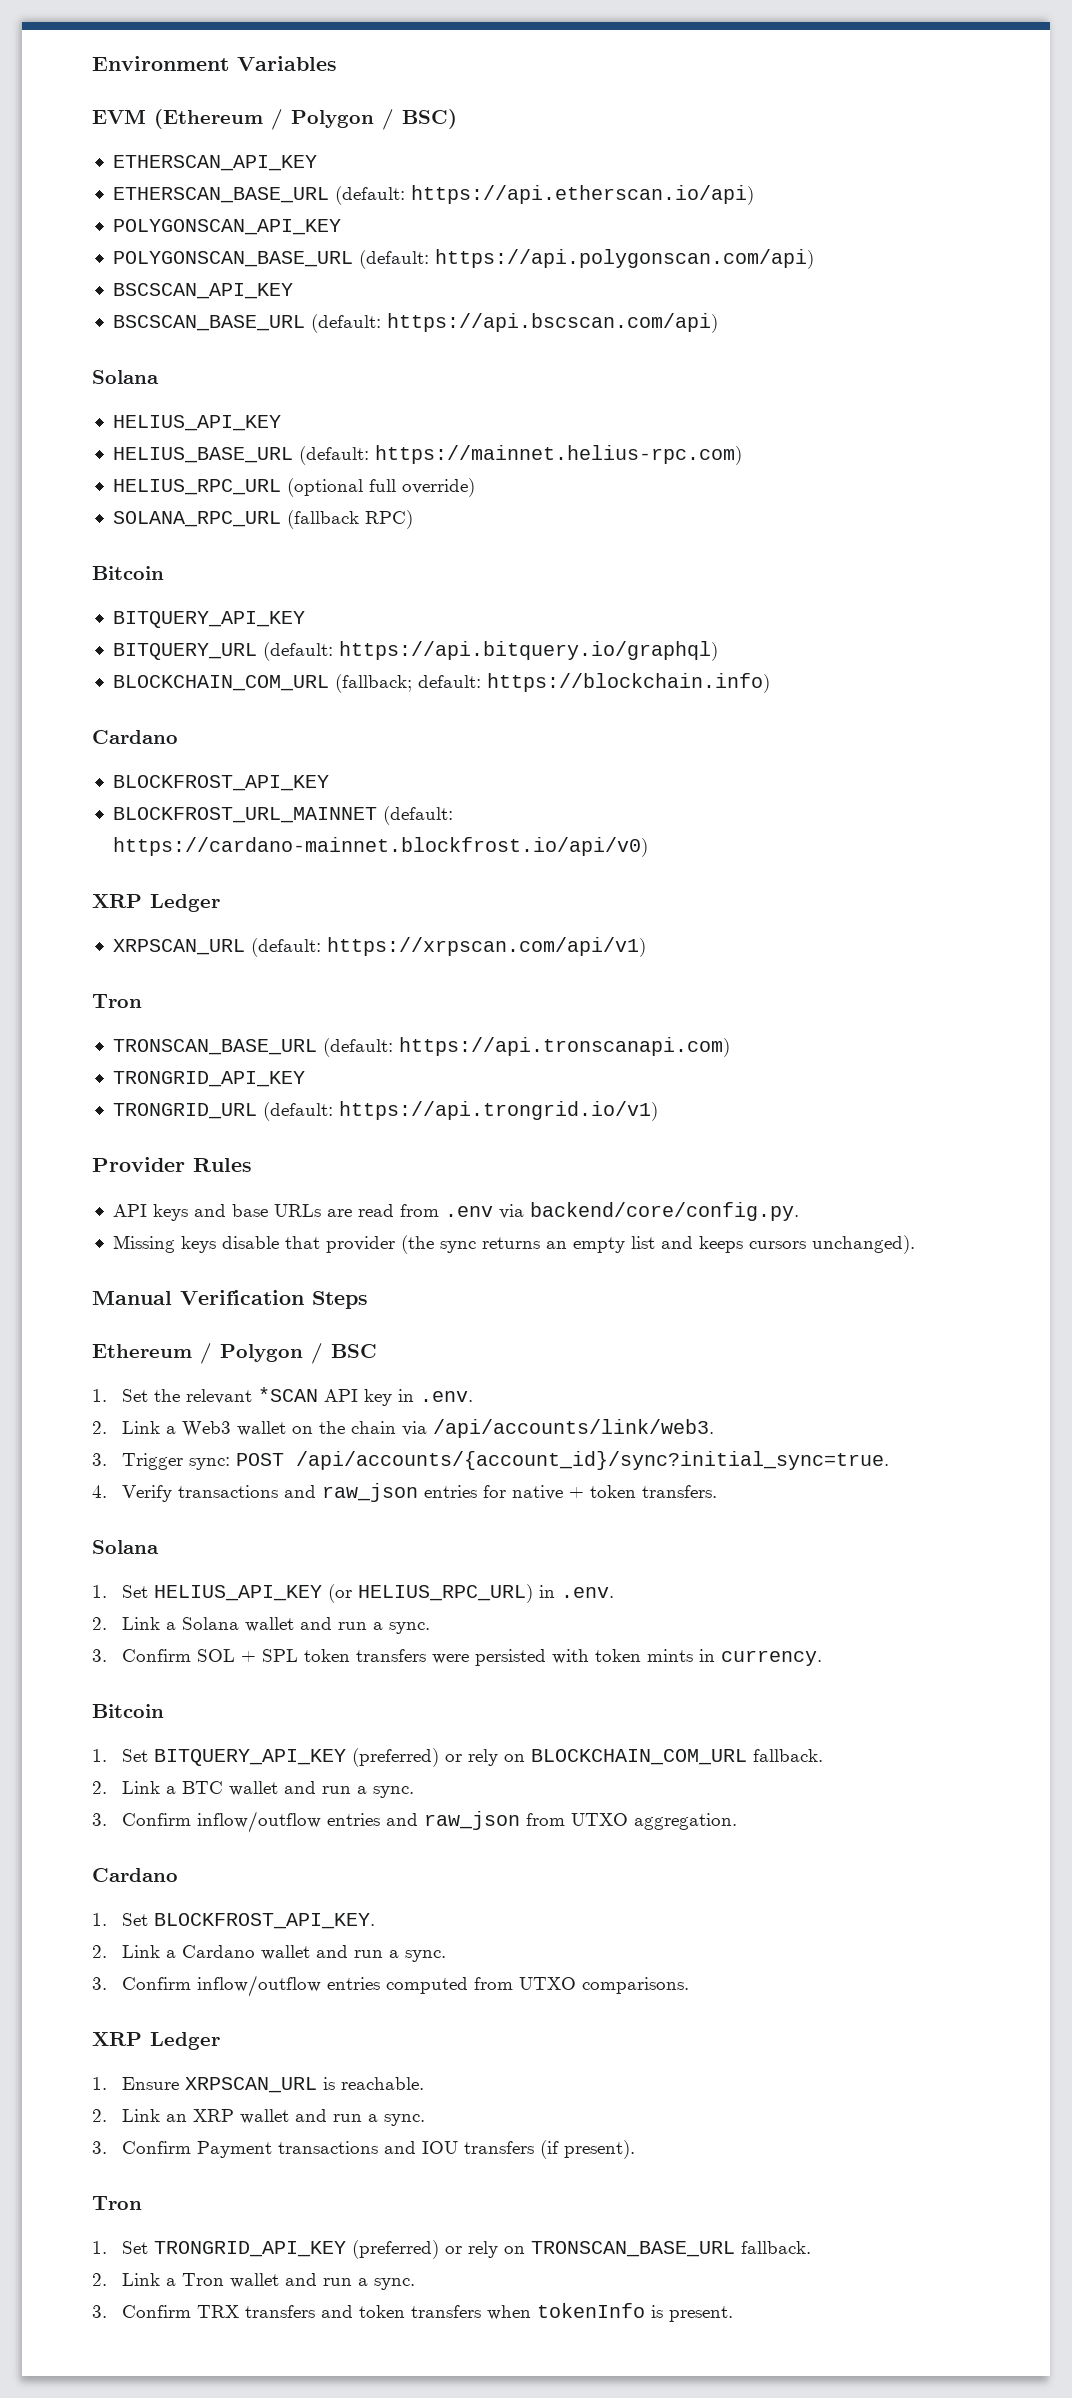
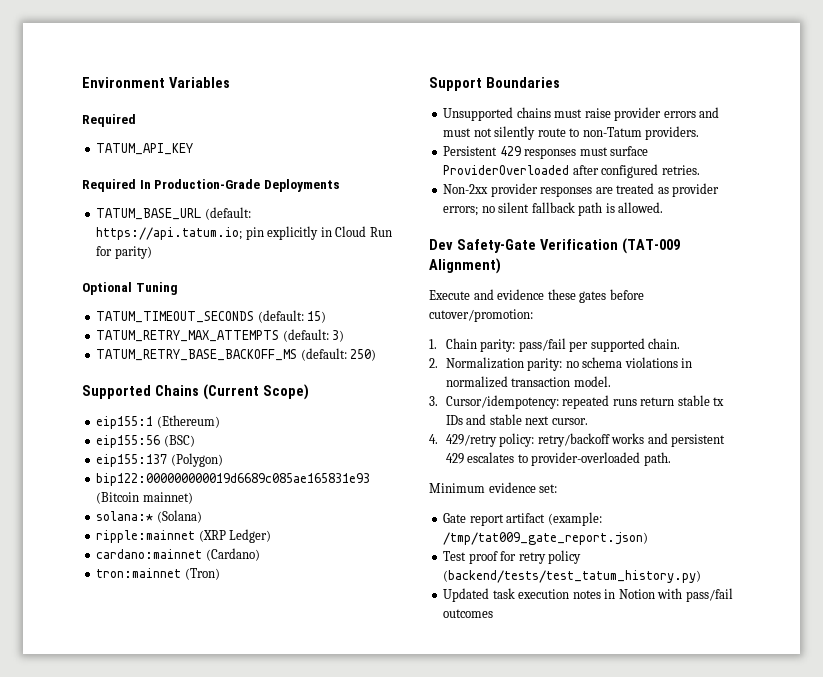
  Environment Variables
- EVM (Ethereum / Polygon / BSC)
- ETHERSCAN_API_KEY
- ETHERSCAN_BASE_URL (default: https://api.etherscan.io/api)
- POLYGONSCAN_API_KEY
- POLYGONSCAN_BASE_URL (default: https://api.polygonscan.com/api)
- BSCSCAN_API_KEY
- BSCSCAN_BASE_URL (default: https://api.bscscan.com/api)
- Solana
- HELIUS_API_KEY
- HELIUS_BASE_URL (default: https://mainnet.helius-rpc.com)
- HELIUS_RPC_URL (optional full override)
- SOLANA_RPC_URL (fallback RPC)
- Bitcoin
- BITQUERY_API_KEY
- BITQUERY_URL (default: https://api.bitquery.io/graphql)
- BLOCKCHAIN_COM_URL (fallback; default: https://blockchain.info)
- Cardano
- BLOCKFROST_API_KEY
- BLOCKFROST_URL_MAINNET (default: https://cardano-mainnet.blockfrost.io/api/v0)
- XRP Ledger
- XRPSCAN_URL (default: https://xrpscan.com/api/v1)
- Tron
- TRONSCAN_BASE_URL (default: https://api.tronscanapi.com)
- TRONGRID_API_KEY
- TRONGRID_URL (default: https://api.trongrid.io/v1)
- Provider Rules
- API keys and base URLs are read from .env via backend/core/config.py.
- Missing keys disable that provider (the sync returns an empty list and keeps cursors unchanged).
- Manual Verification Steps
- Ethereum / Polygon / BSC
- 1. Set the relevant *SCAN API key in .env.
- 2. Link a Web3 wallet on the chain via /api/accounts/link/web3.
- 3. Trigger sync: POST /api/accounts/{account_id}/sync?initial_sync=true.
- 4. Verify transactions and raw_json entries for native + token transfers.
- Solana
- 1. Set HELIUS_API_KEY (or HELIUS_RPC_URL) in .env.
- 2. Link a Solana wallet and run a sync.
- 3. Confirm SOL + SPL token transfers were persisted with token mints in currency.
- Bitcoin
- 1. Set BITQUERY_API_KEY (preferred) or rely on BLOCKCHAIN_COM_URL fallback.
- 2. Link a BTC wallet and run a sync.
- 3. Confirm inflow/outflow entries and raw_json from UTXO aggregation.
- Cardano
- 1. Set BLOCKFROST_API_KEY.
- 2. Link a Cardano wallet and run a sync.
- 3. Confirm inflow/outflow entries computed from UTXO comparisons.
- XRP Ledger
- 1. Ensure XRPSCAN_URL is reachable.
- 2. Link an XRP wallet and run a sync.
- 3. Confirm Payment transactions and IOU transfers (if present).
- Tron
- 1. Set TRONGRID_API_KEY (preferred) or rely on TRONSCAN_BASE_URL fallback.
- 2. Link a Tron wallet and run a sync.
- 3. Confirm TRX transfers and token transfers when tokenInfo is present.
+ Required
+ TATUM_API_KEY
+ Required In Production-Grade Deployments
+ TATUM_BASE_URL (default: https://api.tatum.io; pin explicitly in Cloud Run for parity)
+ Optional Tuning
+ TATUM_TIMEOUT_SECONDS (default: 15)
+ TATUM_RETRY_MAX_ATTEMPTS (default: 3)
+ TATUM_RETRY_BASE_BACKOFF_MS (default: 250)
+ Supported Chains (Current Scope)
+ eip155:1 (Ethereum)
+ eip155:56 (BSC)
+ eip155:137 (Polygon)
+ bip122:000000000019d6689c085ae165831e93 (Bitcoin mainnet)
+ solana:* (Solana)
+ ripple:mainnet (XRP Ledger)
+ cardano:mainnet (Cardano)
+ tron:mainnet (Tron)
+ Support Boundaries
+ Unsupported chains must raise provider errors and must not silently route to non-Tatum providers.
+ Persistent 429 responses must surface ProviderOverloaded after configured retries.
+ Non-2xx provider responses are treated as provider errors; no silent fallback path is allowed.
+ Dev Safety-Gate Verification (TAT-009 Alignment)
+ Execute and evidence these gates before cutover/promotion:
+ 1. Chain parity: pass/fail per supported chain.
+ 2. Normalization parity: no schema violations in normalized transaction model.
+ 3. Cursor/idempotency: repeated runs return stable tx IDs and stable next cursor.
+ 4. 429/retry policy: retry/backoff works and persistent 429 escalates to provider-overloaded path.
+ Minimum evidence set:
+ Gate report artifact (example: /tmp/tat009_gate_report.json)
+ Test proof for retry policy (backend/tests/test_tatum_history.py)
+ Updated task execution notes in Notion with pass/fail outcomes

